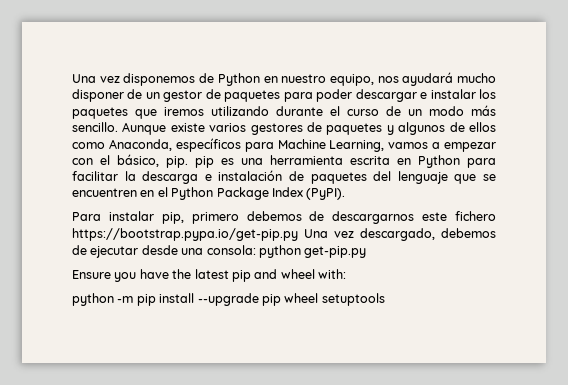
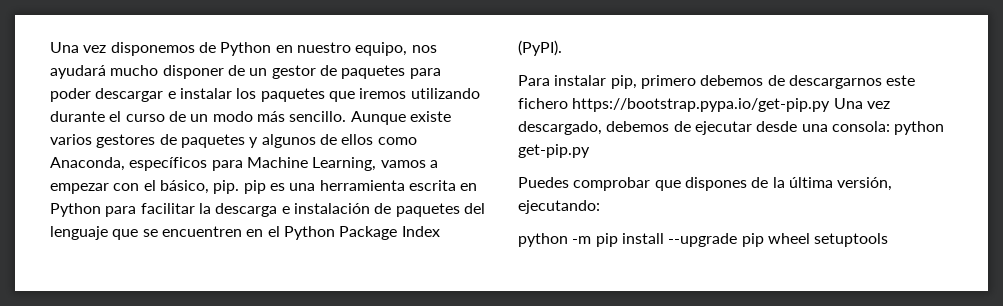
- Ensure you have the latest pip and wheel with:
+ Puedes comprobar que dispones de la última versión, ejecutando:

